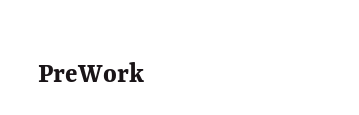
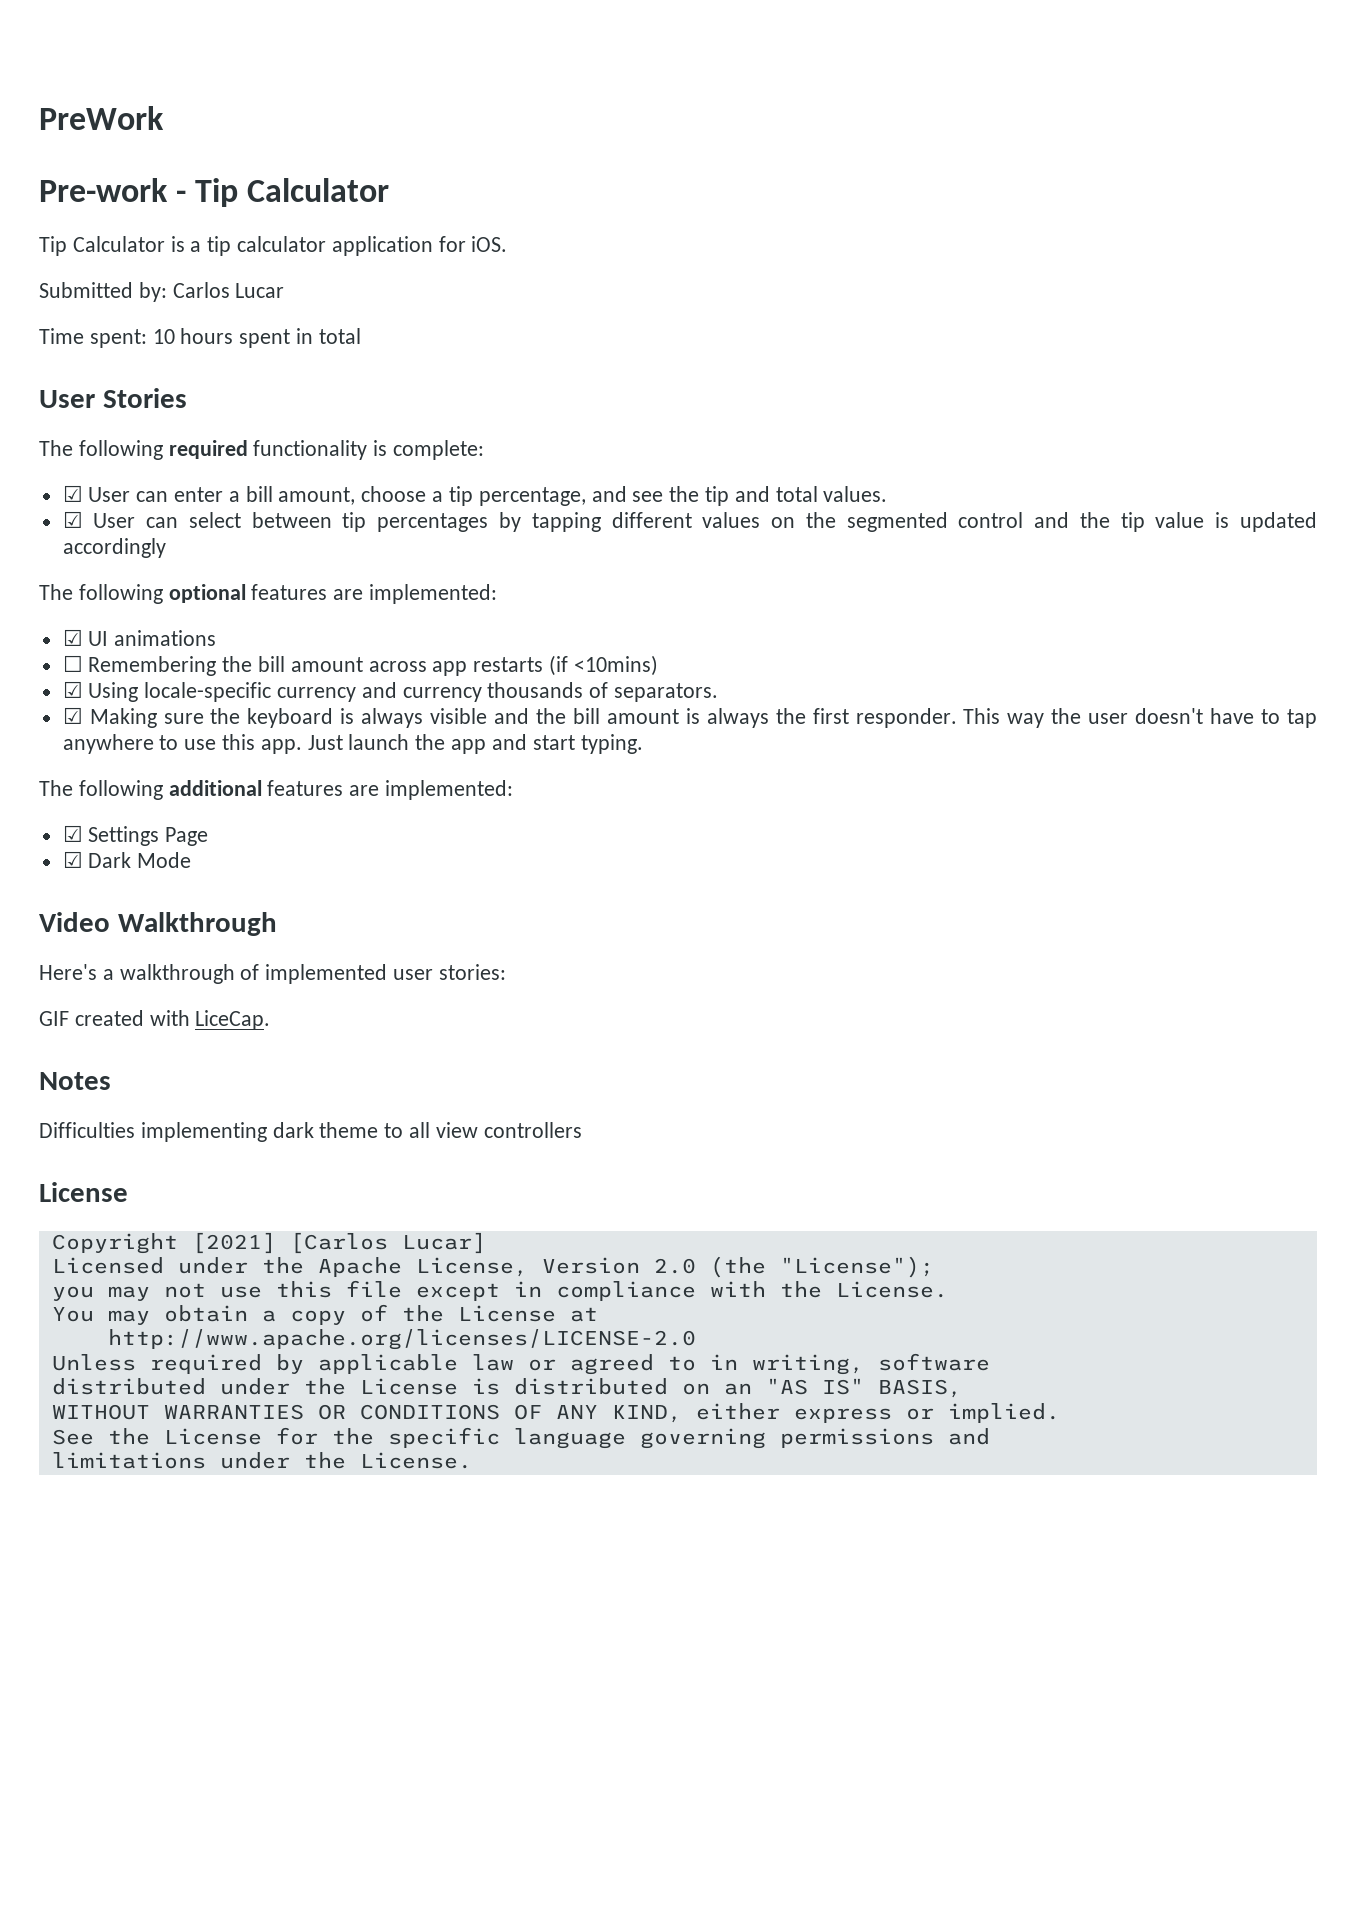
+ Pre-work - Tip Calculator
+ Tip Calculator is a tip calculator application for iOS.
+ Submitted by: Carlos Lucar
+ Time spent: 10 hours spent in total
+ User Stories
+ The following required functionality is complete:
+ ☑ User can enter a bill amount, choose a tip percentage, and see the tip and total values.
+ ☑ User can select between tip percentages by tapping different values on the segmented control and the tip value is updated accordingly
+ The following optional features are implemented:
+ ☑ UI animations
+ ☐ Remembering the bill amount across app restarts (if <10mins)
+ ☑ Using locale-specific currency and currency thousands of separators.
+ ☑ Making sure the keyboard is always visible and the bill amount is always the first responder. This way the user doesn't have to tap anywhere to use this app. Just launch the app and start typing.
+ The following additional features are implemented:
+ ☑ Settings Page
+ ☑ Dark Mode
+ Video Walkthrough
+ Here's a walkthrough of implemented user stories:
+ GIF created with LiceCap.
+ Notes
+ Difficulties implementing dark theme to all view controllers
+ License
+ Copyright [2021] [Carlos Lucar]
+ Licensed under the Apache License, Version 2.0 (the "License");
+ you may not use this file except in compliance with the License.
+ You may obtain a copy of the License at
+ http://www.apache.org/licenses/LICENSE-2.0
+ Unless required by applicable law or agreed to in writing, software
+ distributed under the License is distributed on an "AS IS" BASIS,
+ WITHOUT WARRANTIES OR CONDITIONS OF ANY KIND, either express or implied.
+ See the License for the specific language governing permissions and
+ limitations under the License.

